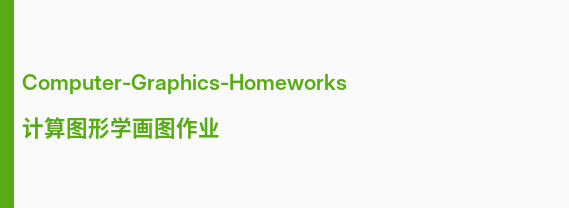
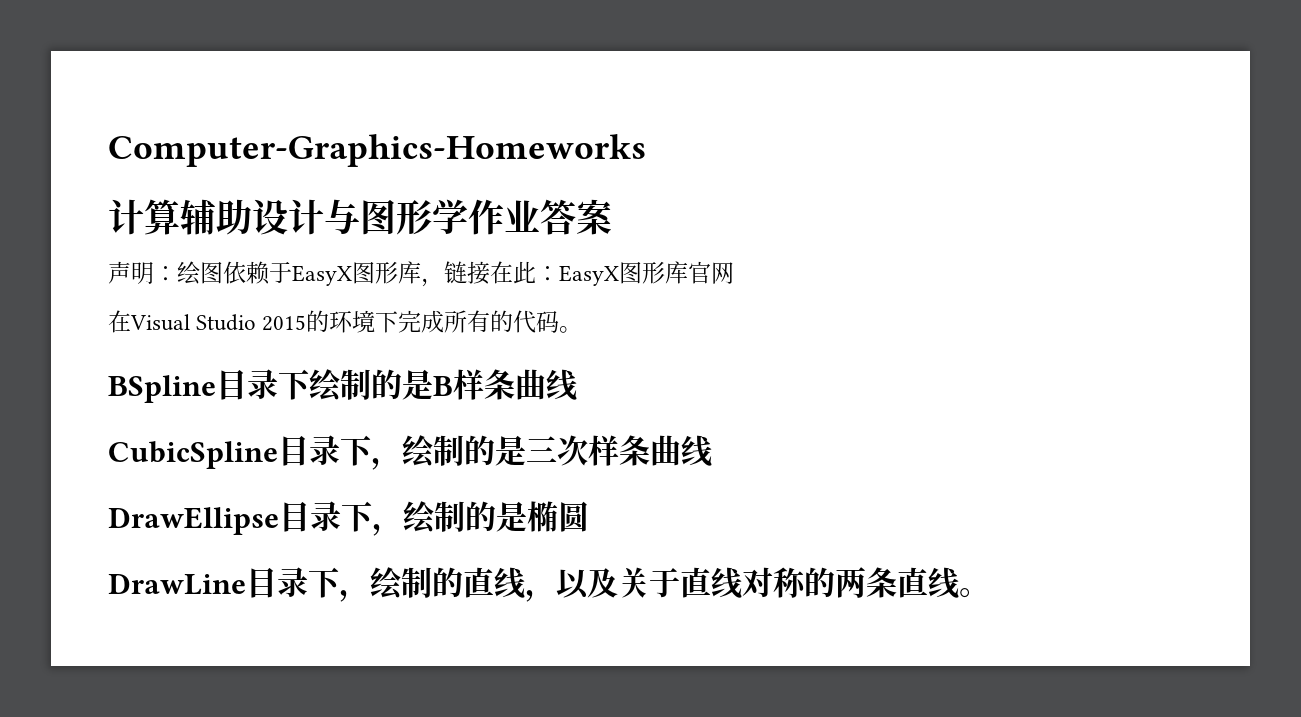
- 计算图形学画图作业
+ 计算辅助设计与图形学作业答案
+ 声明：绘图依赖于EasyX图形库，链接在此：EasyX图形库官网
+ 在Visual Studio 2015的环境下完成所有的代码。
+ BSpline目录下绘制的是B样条曲线
+ CubicSpline目录下，绘制的是三次样条曲线
+ DrawEllipse目录下，绘制的是椭圆
+ DrawLine目录下，绘制的直线，以及关于直线对称的两条直线。

